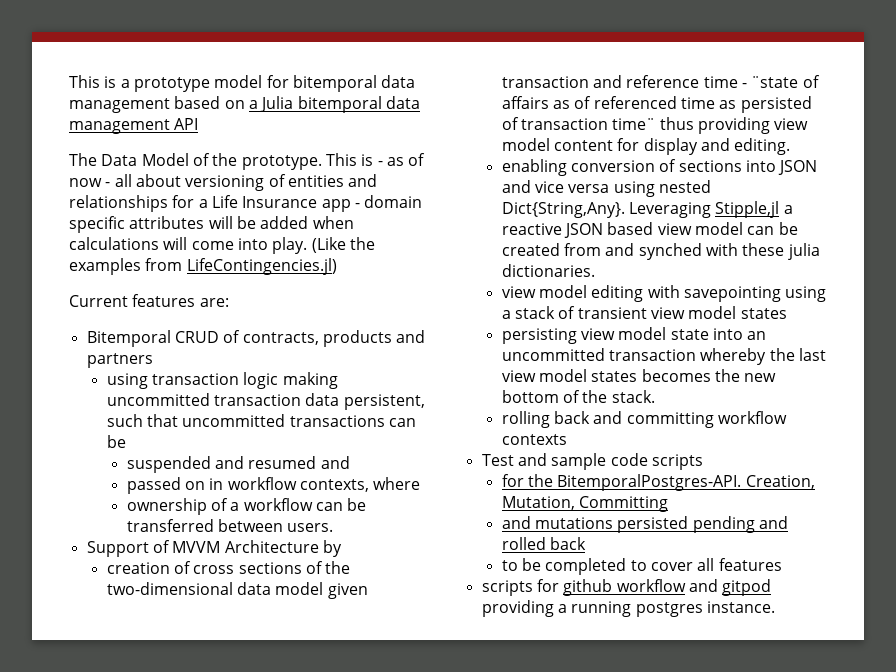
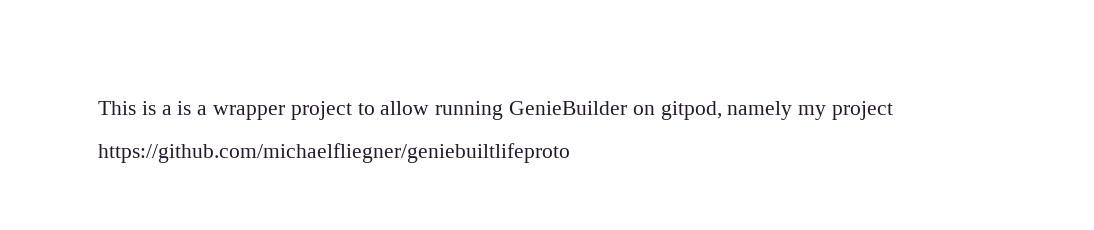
- This is a prototype model for bitemporal data management based on a Julia bitemporal data management API
- The Data Model of the prototype. This is - as of now - all about versioning of entities and relationships for a Life Insurance app - domain specific attributes will be added when calculations will come into play. (Like the examples from LifeContingencies.jl)
- Current features are:
- Bitemporal CRUD of contracts, products and partners
- using transaction logic making uncommitted transaction data persistent, such that uncommitted transactions can be
- suspended and resumed and
- passed on in workflow contexts, where
- ownership of a workflow can be transferred between users.
- Support of MVVM Architecture by
- creation of cross sections of the two-dimensional data model given transaction and reference time - ¨state of affairs as of referenced time as persisted of transaction time¨ thus providing view model content for display and editing.
- enabling conversion of sections into JSON and vice versa using nested Dict{String,Any}. Leveraging Stipple,jl a reactive JSON based view model can be created from and synched with these julia dictionaries.
- view model editing with savepointing using a stack of transient view model states
- persisting view model state into an uncommitted transaction whereby the last view model states becomes the new bottom of the stack.
- rolling back and committing workflow contexts
- Test and sample code scripts
- for the BitemporalPostgres-API. Creation, Mutation, Committing
- and mutations persisted pending and rolled back
- to be completed to cover all features
- scripts for github workflow and gitpod providing a running postgres instance.
+ This is a is a wrapper project to allow running GenieBuilder on gitpod, namely my project
+ https://github.com/michaelfliegner/geniebuiltlifeproto

